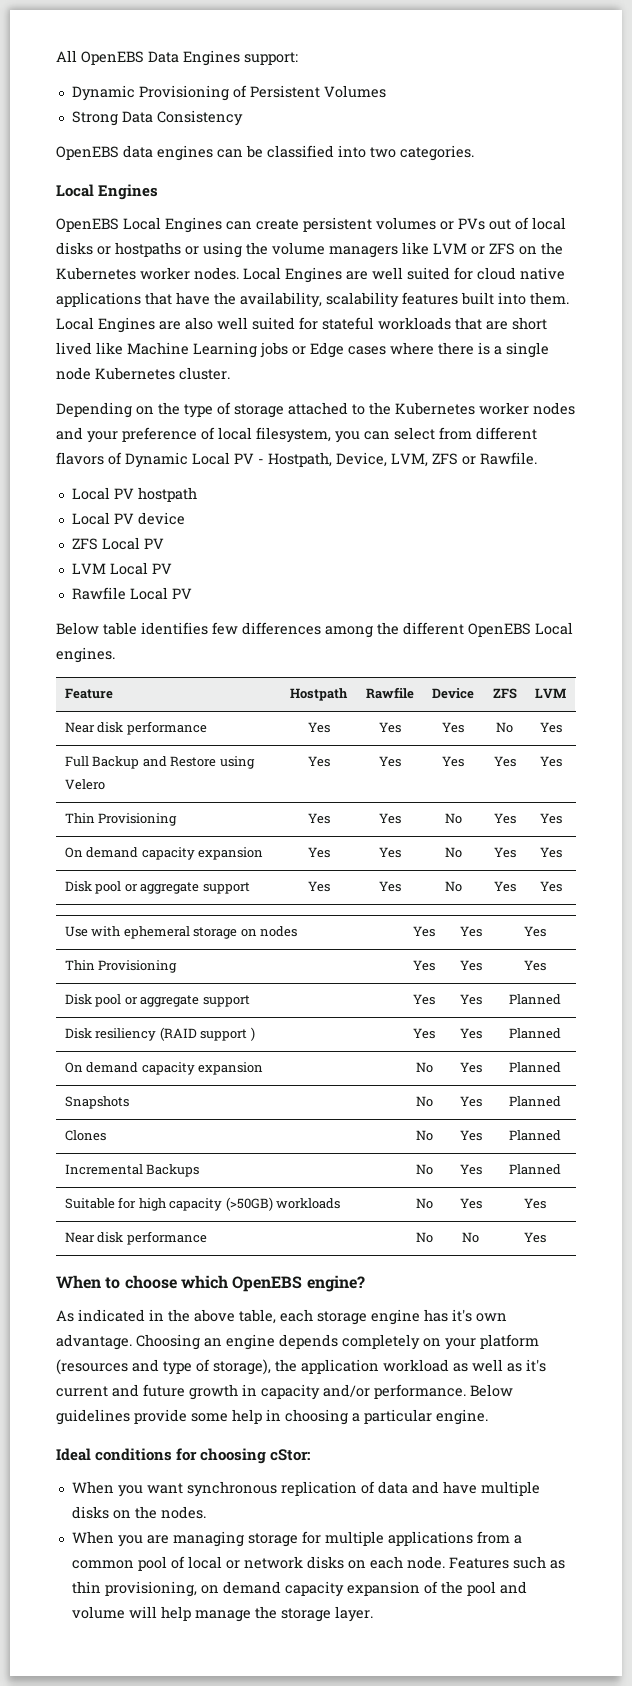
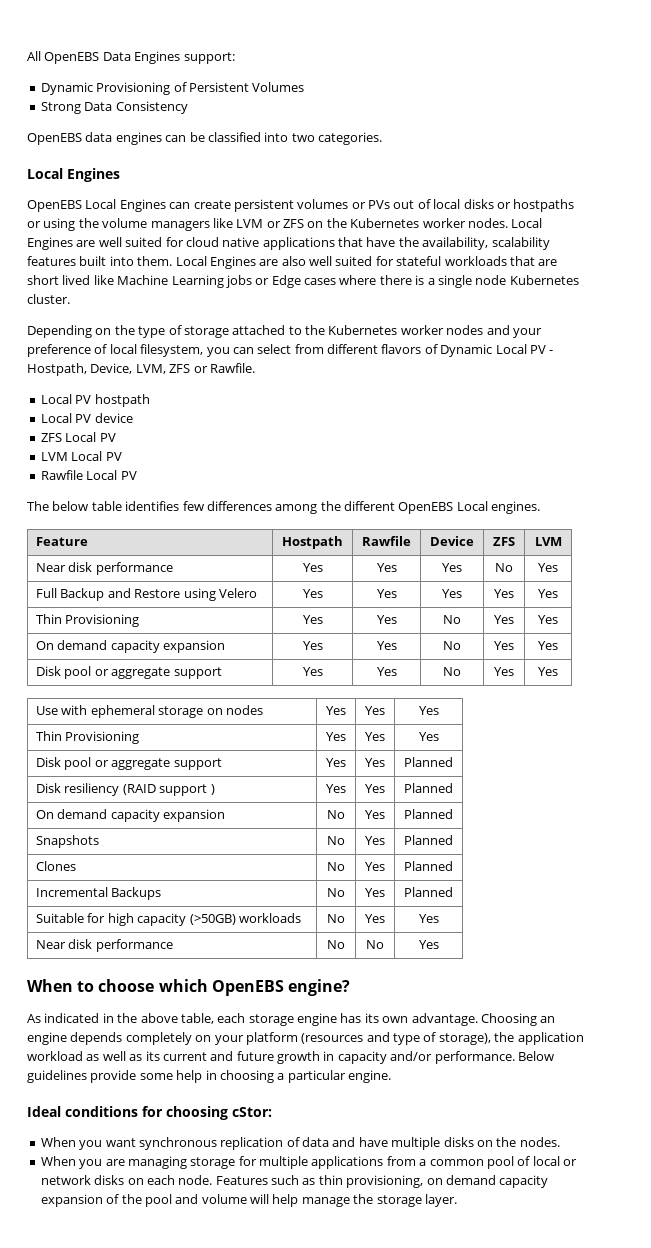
- Below table identifies few differences among the different OpenEBS Local engines.
+ The below table identifies few differences among the different OpenEBS Local engines.
- As indicated in the above table, each storage engine has it's own advantage.
+ As indicated in the above table, each storage engine has its own advantage.
- Choosing an engine depends completely on your platform (resources and type of storage), the application workload as well as it's current and future growth in capacity and/or performance.
+ Choosing an engine depends completely on your platform (resources and type of storage), the application workload as well as its current and future growth in capacity and/or performance.

